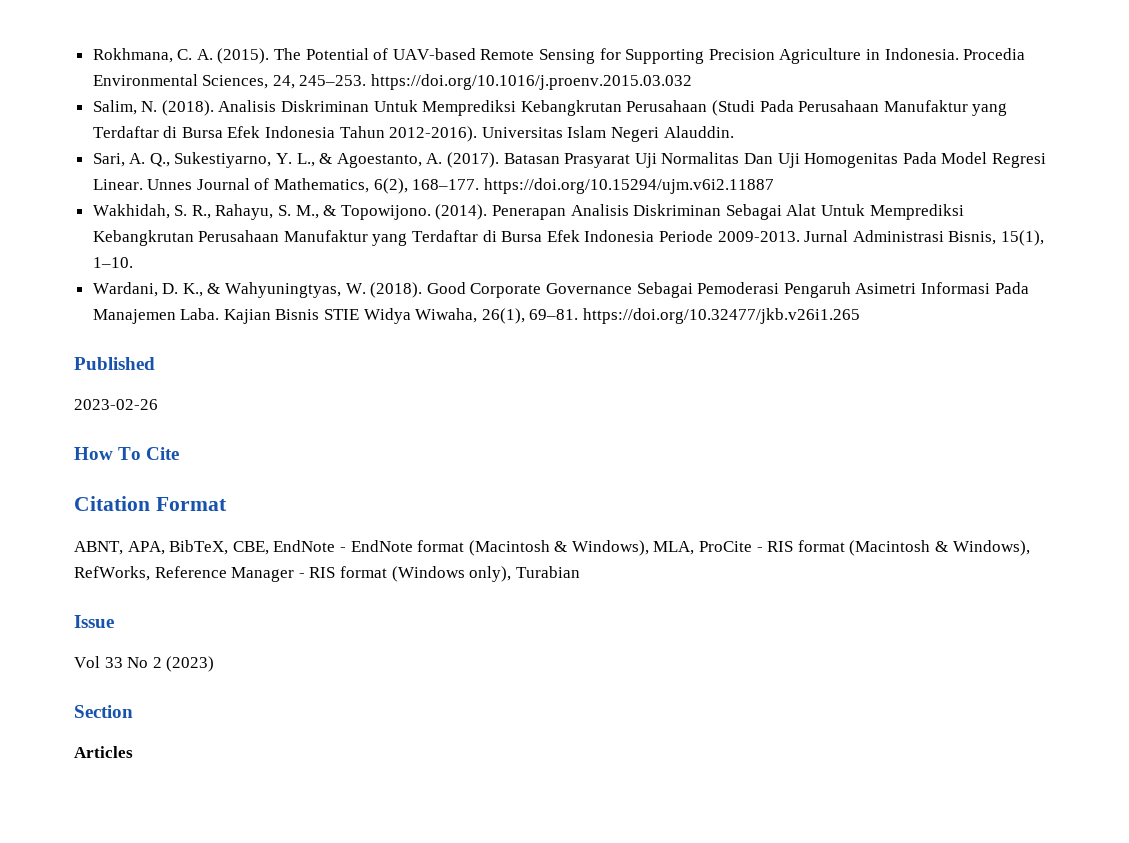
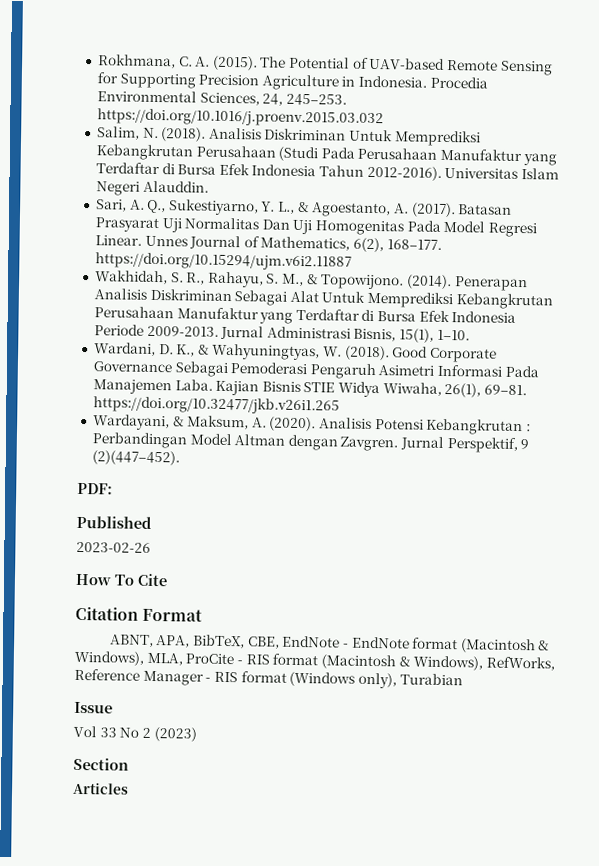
+ Wardayani, & Maksum, A. (2020). Analisis Potensi Kebangkrutan : Perbandingan Model Altman dengan Zavgren. Jurnal Perspektif, 9 (2)(447–452).
+ PDF:

